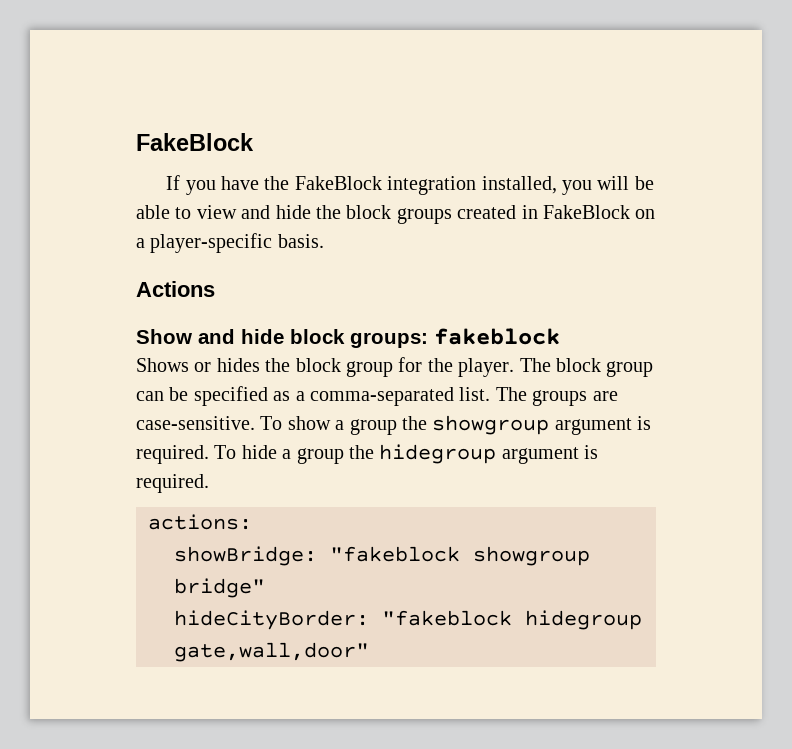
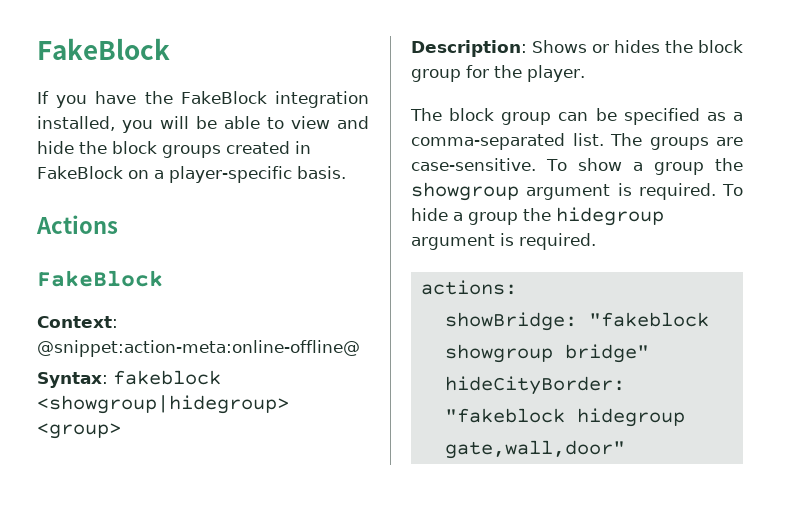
  Actions
- Show and hide block groups: fakeblock
- Shows or hides the block group for the player. The block group can be specified as a comma-separated list.
+ FakeBlock
+ Context: @snippet:action-meta:online-offline@
+ Syntax: fakeblock <showgroup|hidegroup> <group>
+ Description: Shows or hides the block group for the player.
+ The block group can be specified as a comma-separated list.

